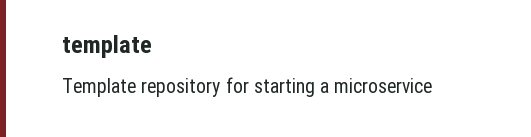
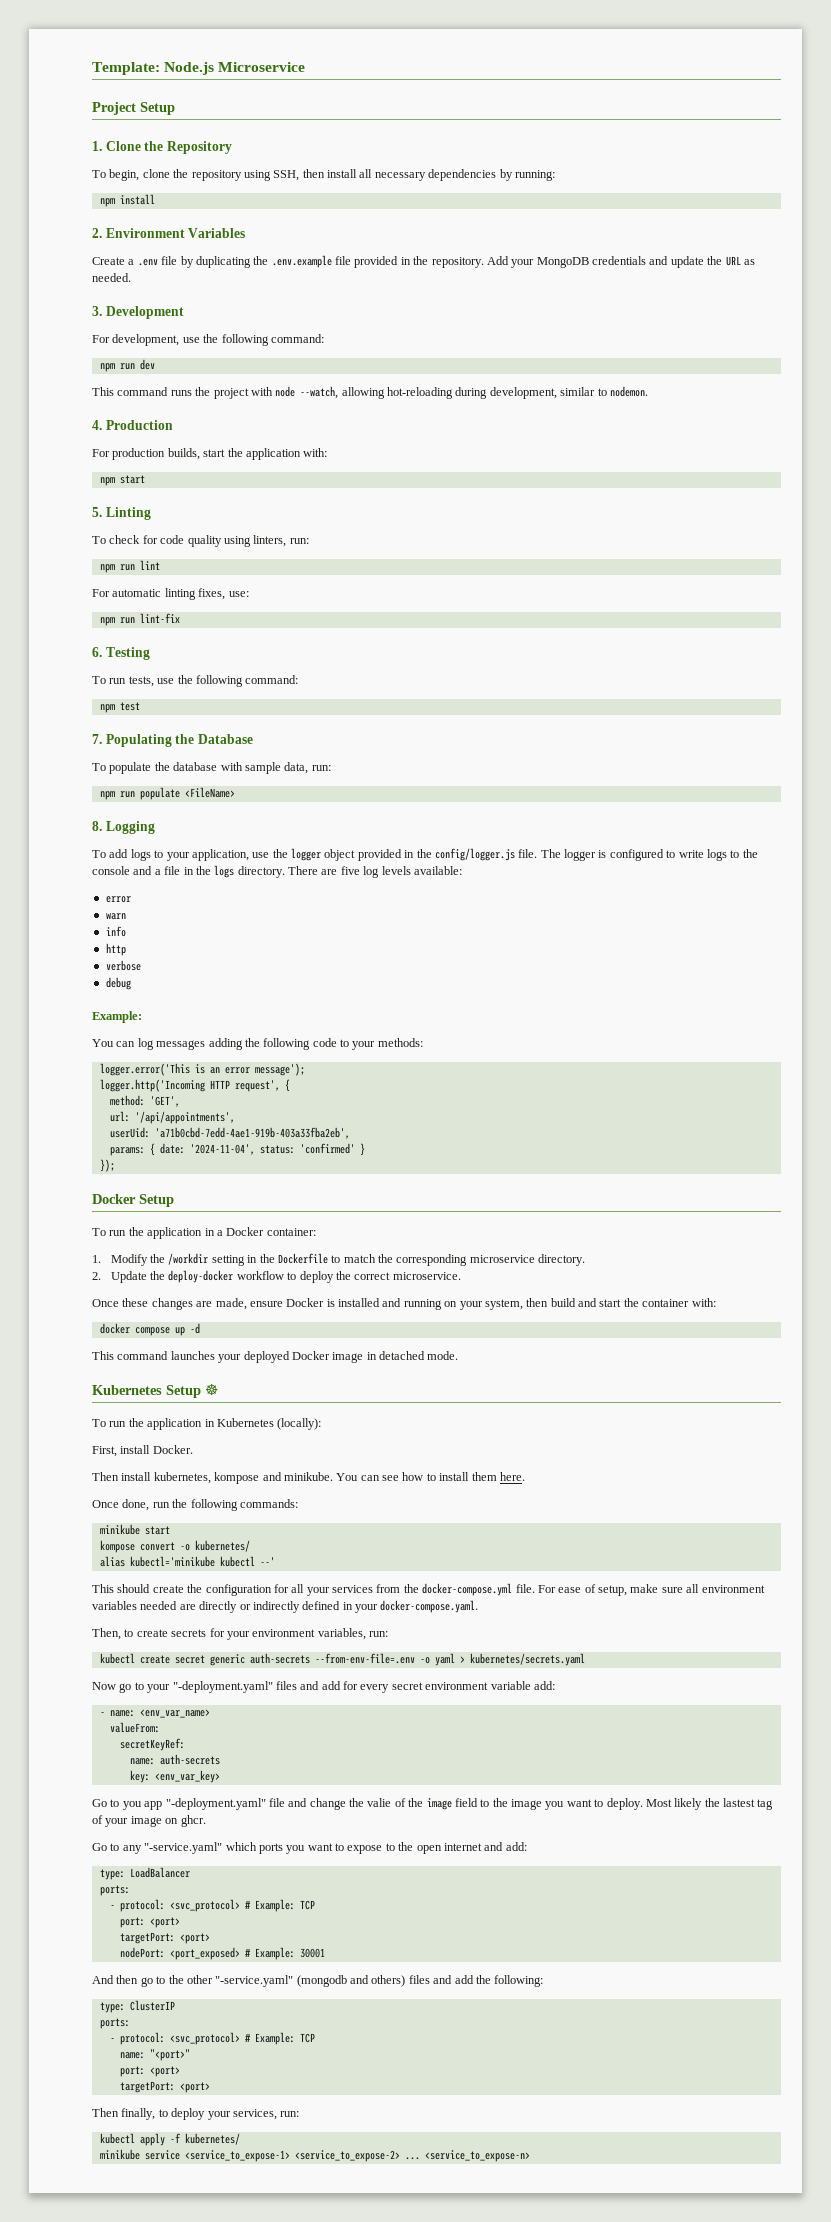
- template
- Template repository for starting a microservice
+ Template: Node.js Microservice
+ Project Setup
+ 1. Clone the Repository
+ To begin, clone the repository using SSH, then install all necessary dependencies by running:
+ npm install
+ 2. Environment Variables
+ Create a .env file by duplicating the .env.example file provided in the repository. Add your MongoDB credentials and update the URL as needed.
+ 3. Development
+ For development, use the following command:
+ npm run dev
+ This command runs the project with node --watch, allowing hot-reloading during development, similar to nodemon.
+ 4. Production
+ For production builds, start the application with:
+ npm start
+ 5. Linting
+ To check for code quality using linters, run:
+ npm run lint
+ For automatic linting fixes, use:
+ npm run lint-fix
+ 6. Testing
+ To run tests, use the following command:
+ npm test
+ 7. Populating the Database
+ To populate the database with sample data, run:
+ npm run populate <FileName>
+ 8. Logging
+ To add logs to your application, use the logger object provided in the config/logger.js file. The logger is configured to write logs to the console and a file in the logs directory. There are five log levels available:
+ error
+ warn
+ info
+ http
+ verbose
+ debug
+ Example:
+ You can log messages adding the following code to your methods:
+ logger.error('This is an error message');
+ logger.http('Incoming HTTP request', {
+ method: 'GET',
+ url: '/api/appointments',
+ userUid: 'a71b0cbd-7edd-4ae1-919b-403a33fba2eb',
+ params: { date: '2024-11-04', status: 'confirmed' }
+ });
+ Docker Setup
+ To run the application in a Docker container:
+ 1. Modify the /workdir setting in the Dockerfile to match the corresponding microservice directory.
+ 2. Update the deploy-docker workflow to deploy the correct microservice.
+ Once these changes are made, ensure Docker is installed and running on your system, then build and start the container with:
+ docker compose up -d
+ This command launches your deployed Docker image in detached mode.
+ Kubernetes Setup ☸
+ To run the application in Kubernetes (locally):
+ First, install Docker.
+ Then install kubernetes, kompose and minikube. You can see how to install them here.
+ Once done, run the following commands:
+ minikube start
+ kompose convert -o kubernetes/
+ alias kubectl='minikube kubectl --'
+ This should create the configuration for all your services from the docker-compose.yml file. For ease of setup, make sure all environment variables needed are directly or indirectly defined in your docker-compose.yaml.
+ Then, to create secrets for your environment variables, run:
+ kubectl create secret generic auth-secrets --from-env-file=.env -o yaml > kubernetes/secrets.yaml
+ Now go to your "-deployment.yaml" files and add for every secret environment variable add:
+ - name: <env_var_name>
+ valueFrom:
+ secretKeyRef:
+ name: auth-secrets
+ key: <env_var_key>
+ Go to you app "-deployment.yaml" file and change the valie of the image field to the image you want to deploy. Most likely the lastest tag of your image on ghcr.
+ Go to any "-service.yaml" which ports you want to expose to the open internet and add:
+ type: LoadBalancer
+ ports:
+ - protocol: <svc_protocol> # Example: TCP
+ port: <port>
+ targetPort: <port>
+ nodePort: <port_exposed> # Example: 30001
+ And then go to the other "-service.yaml" (mongodb and others) files and add the following:
+ type: ClusterIP
+ ports:
+ - protocol: <svc_protocol> # Example: TCP
+ name: "<port>"
+ port: <port>
+ targetPort: <port>
+ Then finally, to deploy your services, run:
+ kubectl apply -f kubernetes/
+ minikube service <service_to_expose-1> <service_to_expose-2> ... <service_to_expose-n>

